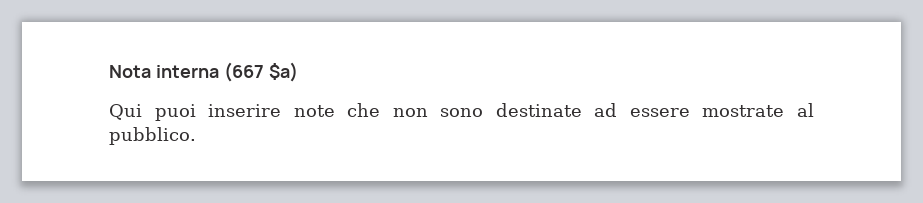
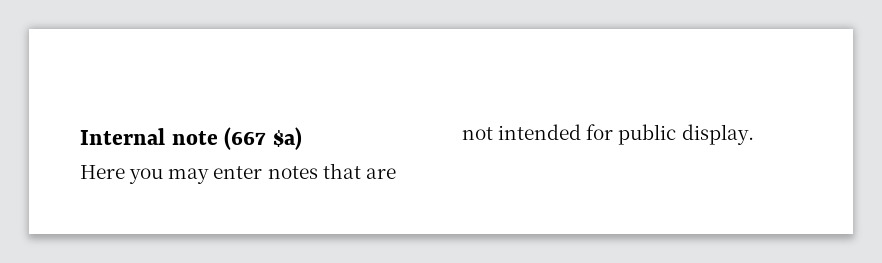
- Nota interna (667 $a)
+ Internal note (667 $a)
- Qui puoi inserire note che non sono destinate ad essere mostrate al pubblico.
+ Here you may enter notes that are not intended for public display.

